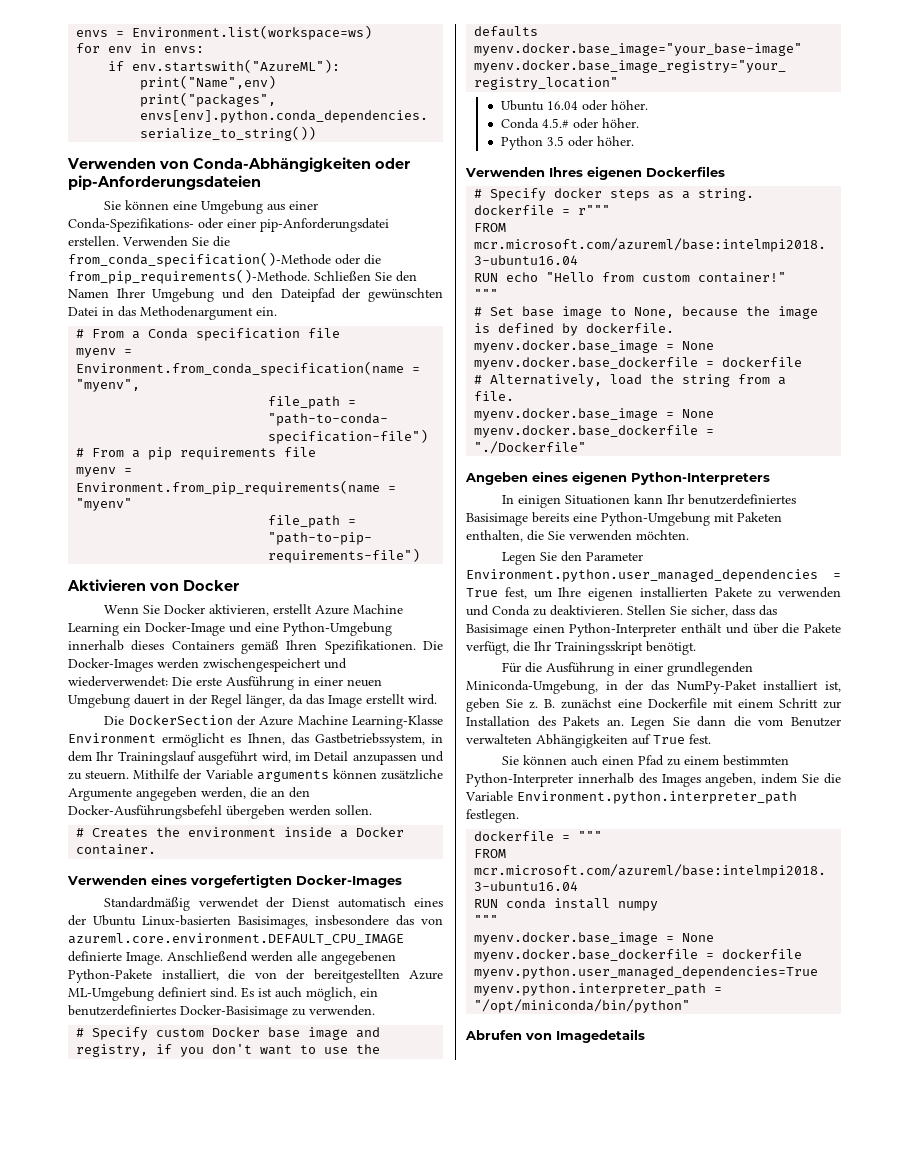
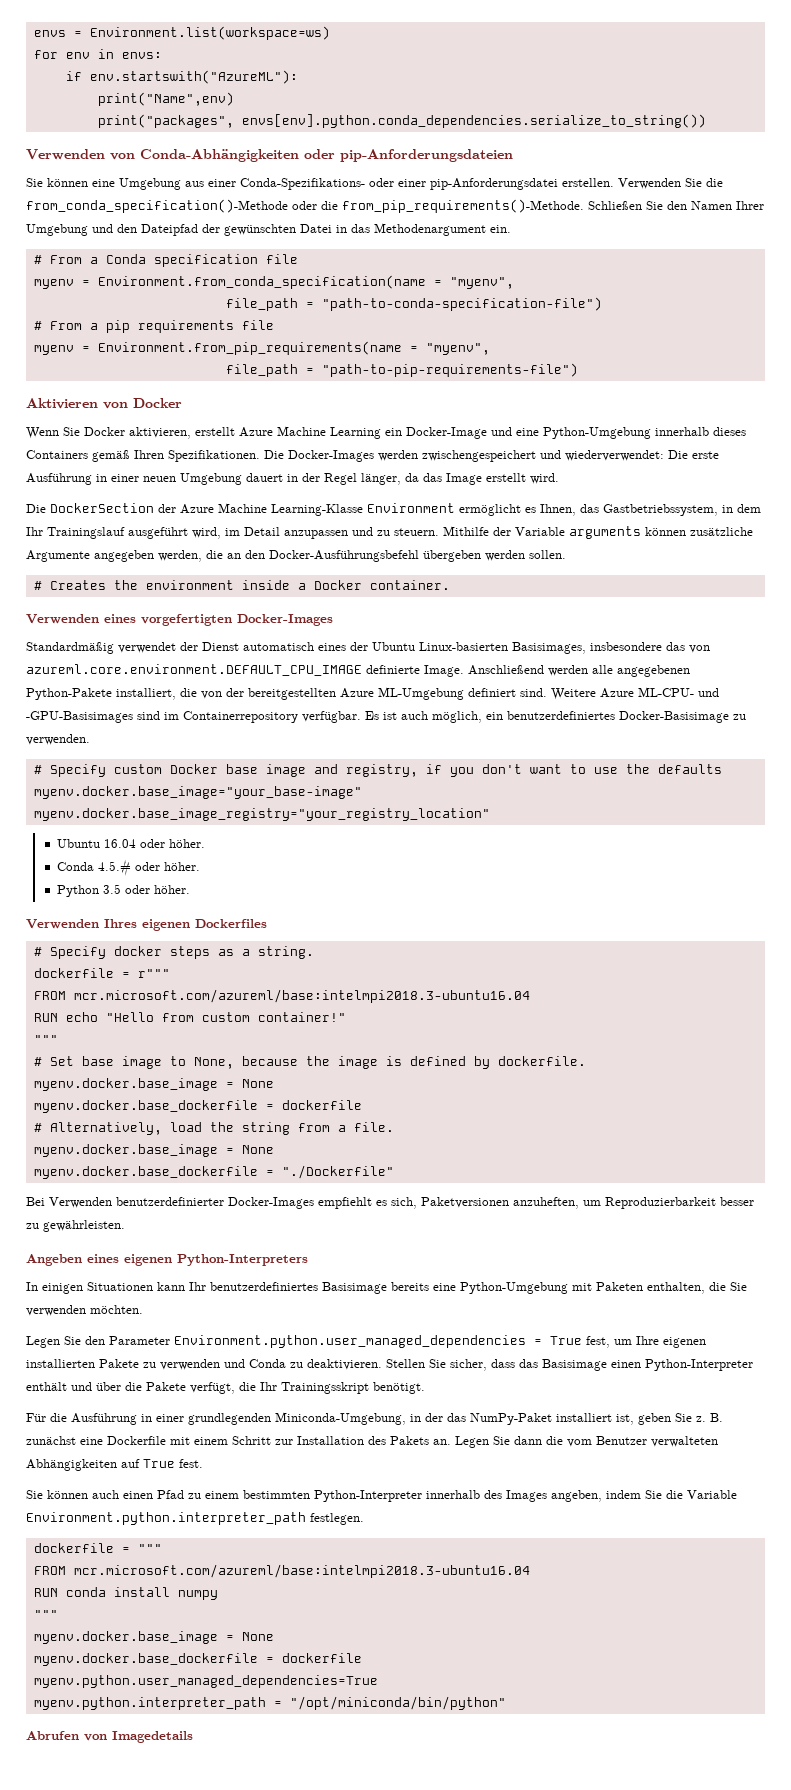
- myenv = Environment.from_pip_requirements(name = "myenv"
+ myenv = Environment.from_pip_requirements(name = "myenv",
+ Weitere Azure ML-CPU- und -GPU-Basisimages sind im Containerrepository verfügbar.
+ Bei Verwenden benutzerdefinierter Docker-Images empfiehlt es sich, Paketversionen anzuheften, um Reproduzierbarkeit besser zu gewährleisten.

